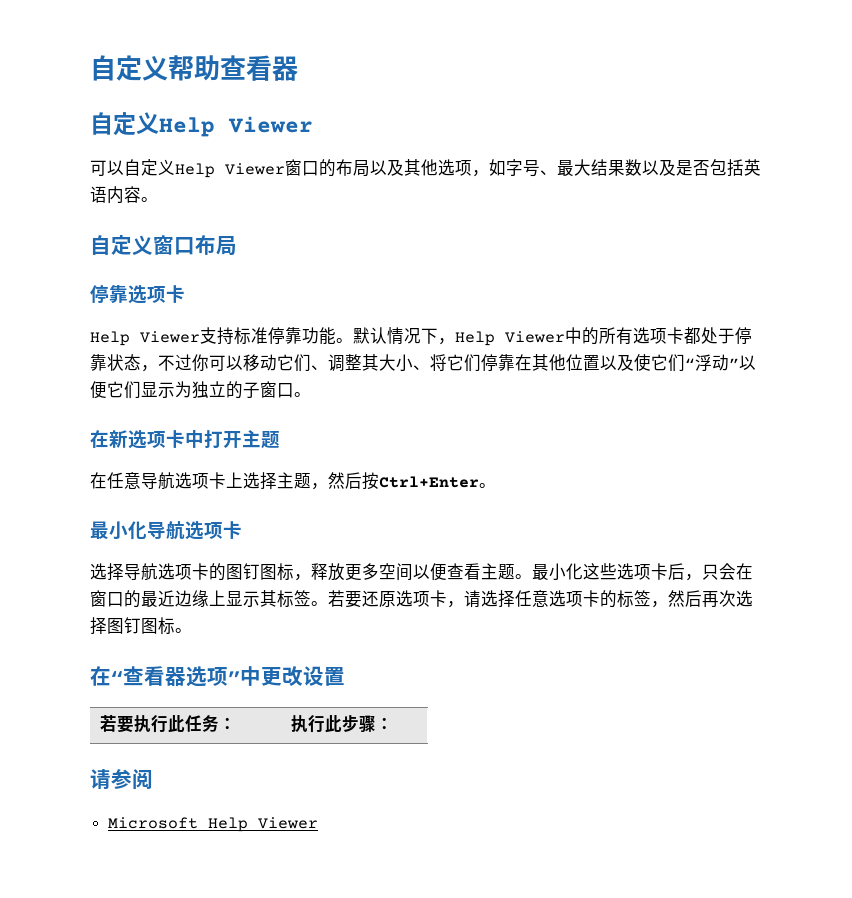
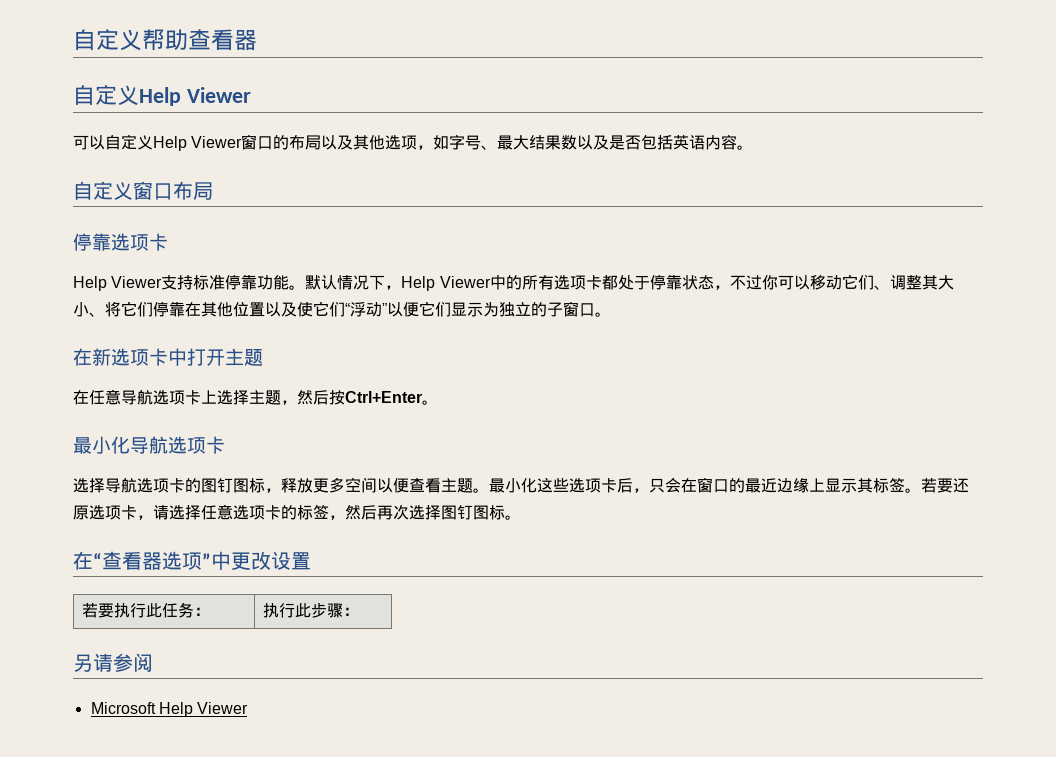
- 请参阅
+ 另请参阅

